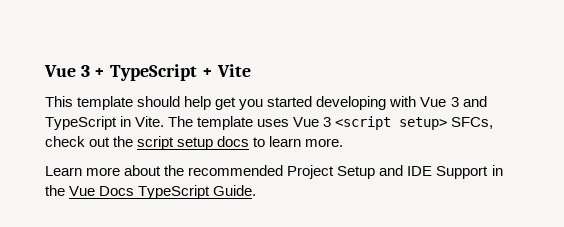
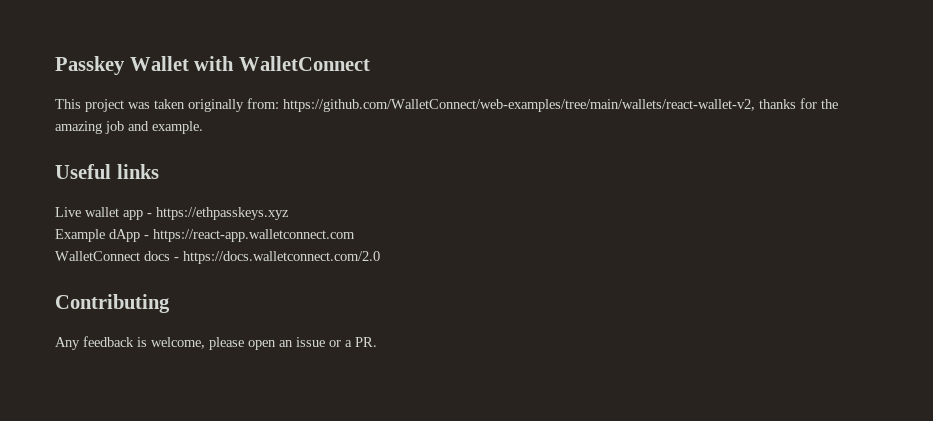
- Vue 3 + TypeScript + Vite
- This template should help get you started developing with Vue 3 and TypeScript in Vite. The template uses Vue 3 <script setup> SFCs, check out the script setup docs to learn more.
- Learn more about the recommended Project Setup and IDE Support in the Vue Docs TypeScript Guide.
+ Passkey Wallet with WalletConnect
+ This project was taken originally from: https://github.com/WalletConnect/web-examples/tree/main/wallets/react-wallet-v2, thanks for the amazing job and example.
+ Useful links
+ Live wallet app - https://ethpasskeys.xyz
+ Example dApp - https://react-app.walletconnect.com
+ WalletConnect docs - https://docs.walletconnect.com/2.0
+ Contributing
+ Any feedback is welcome, please open an issue or a PR.

